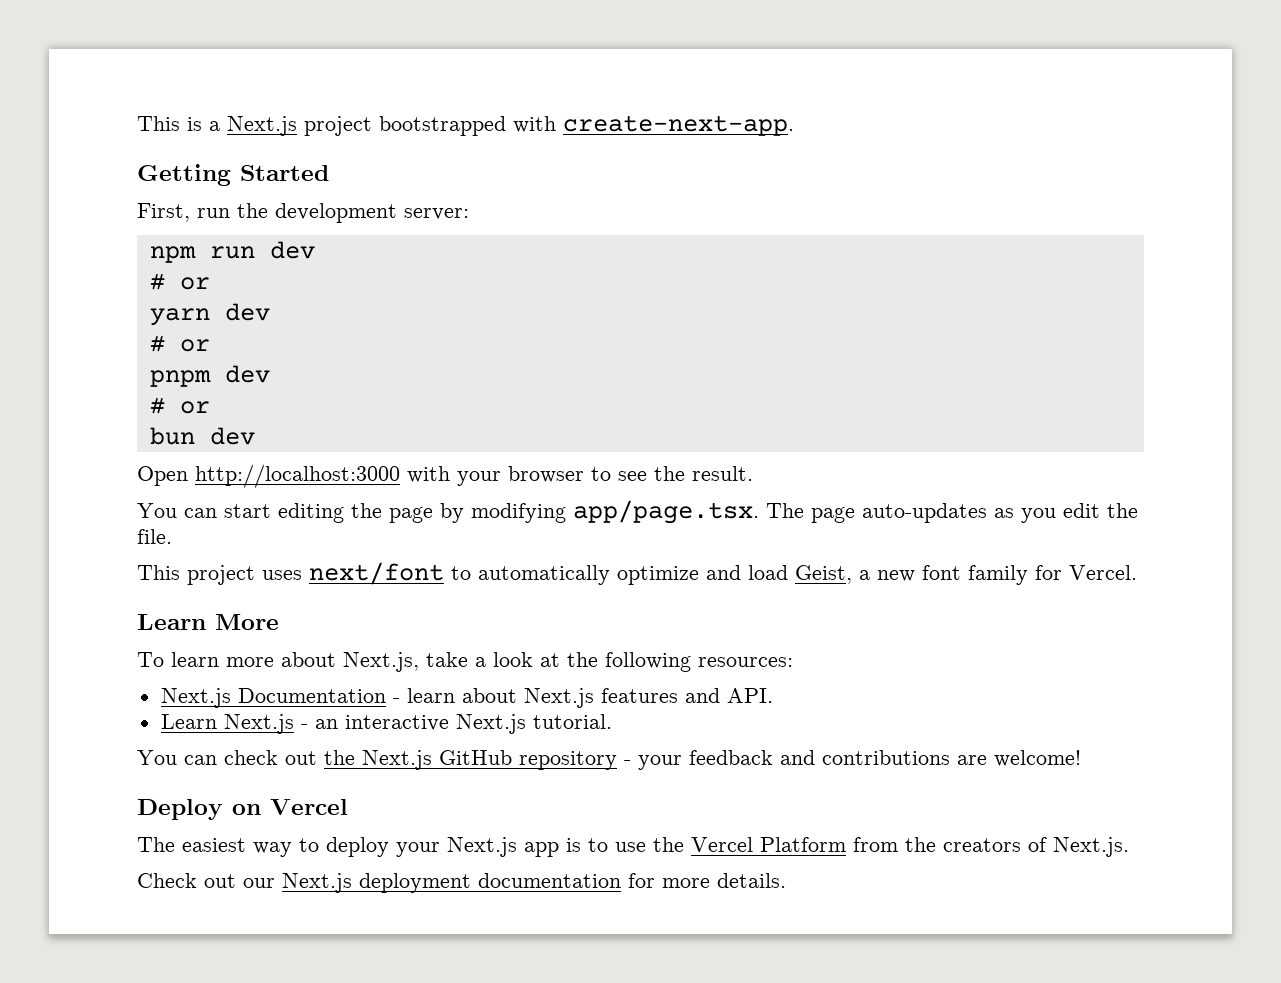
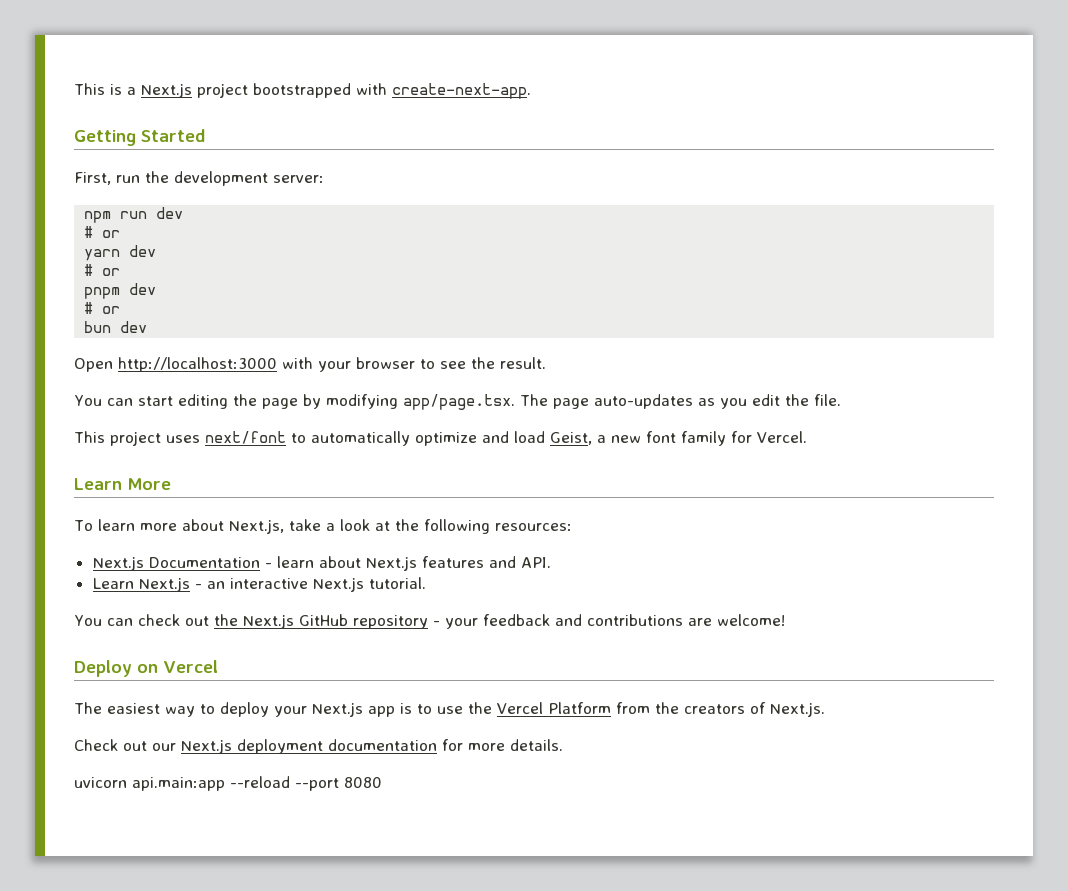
+ uvicorn api.main:app --reload --port 8080

